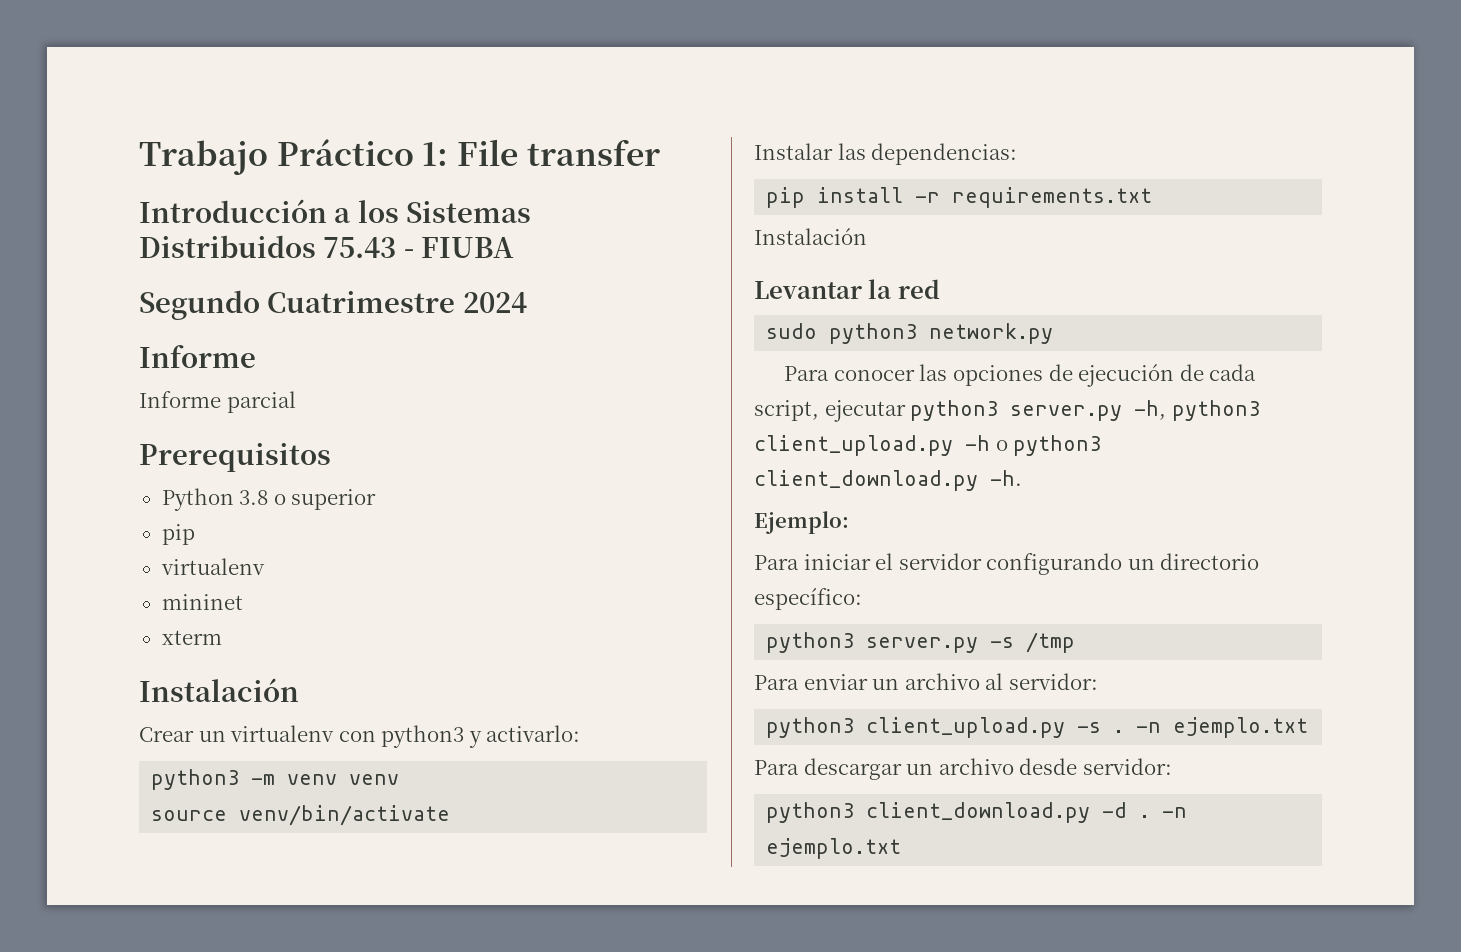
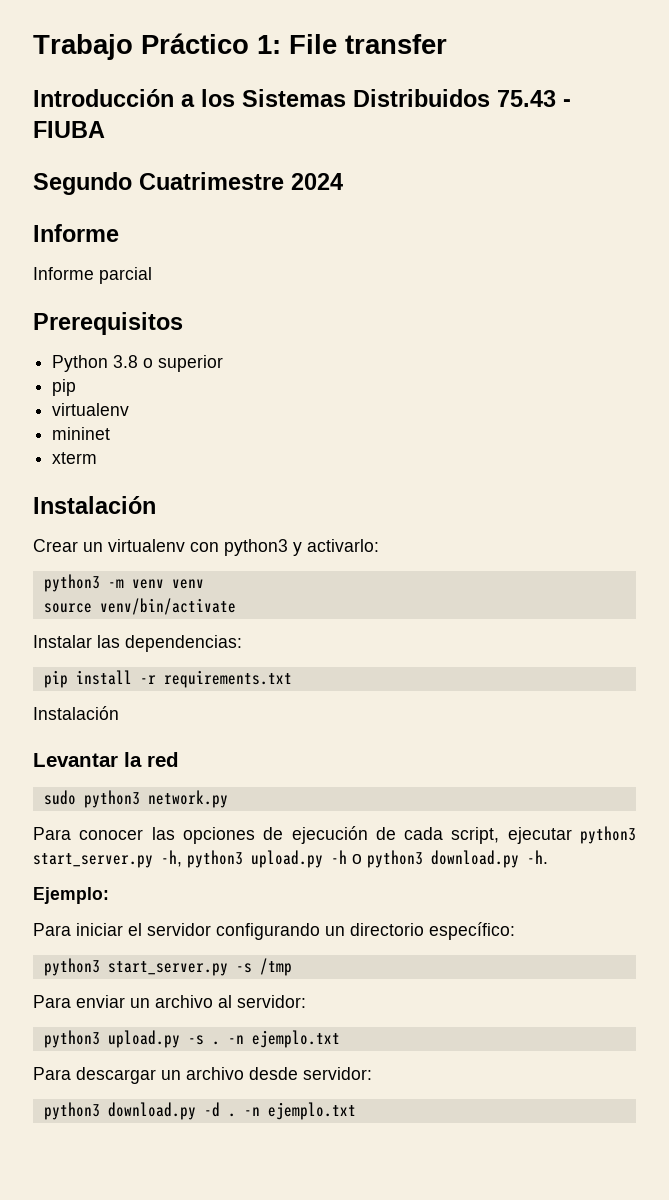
- Para conocer las opciones de ejecución de cada script, ejecutar python3 server.py -h, python3 client_upload.py -h o python3 client_download.py -h.
+ Para conocer las opciones de ejecución de cada script, ejecutar python3 start_server.py -h, python3 upload.py -h o python3 download.py -h.
- python3 server.py -s /tmp
+ python3 start_server.py -s /tmp
- python3 client_upload.py -s .
+ python3 upload.py -s .
- python3 client_download.py -d .
+ python3 download.py -d .

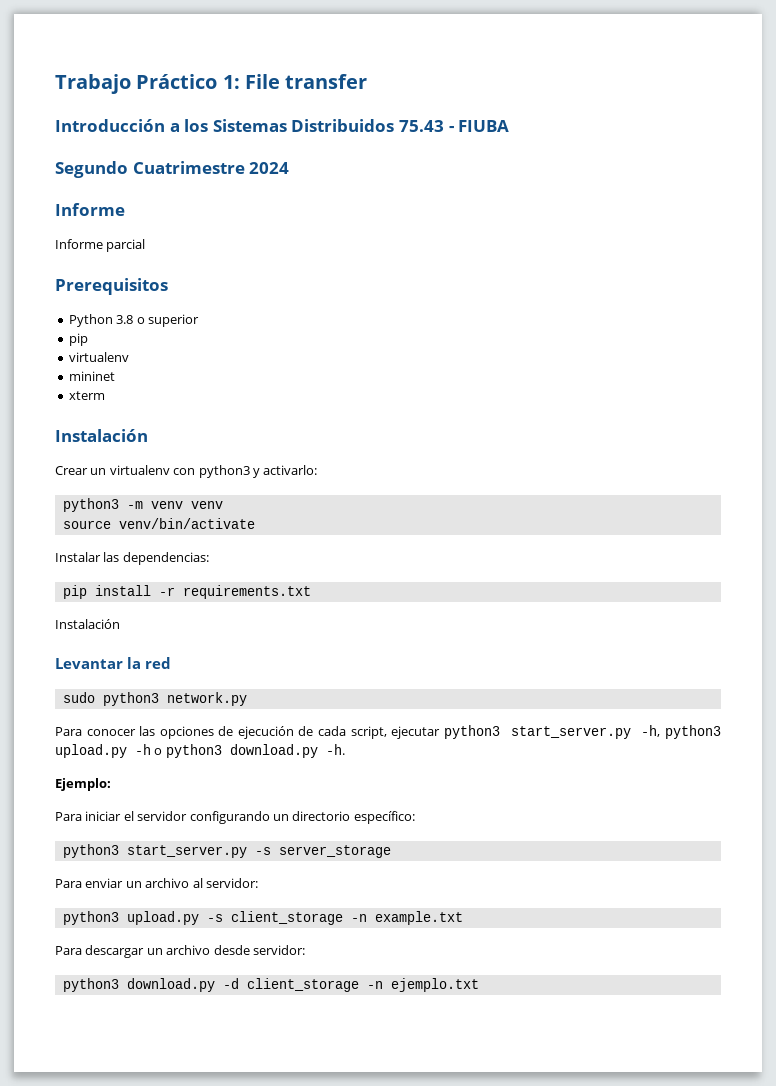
- python3 start_server.py -s /tmp
+ python3 start_server.py -s server_storage
- python3 upload.py -s . -n ejemplo.txt
+ python3 upload.py -s client_storage -n example.txt
- python3 download.py -d . -n ejemplo.txt
+ python3 download.py -d client_storage -n ejemplo.txt

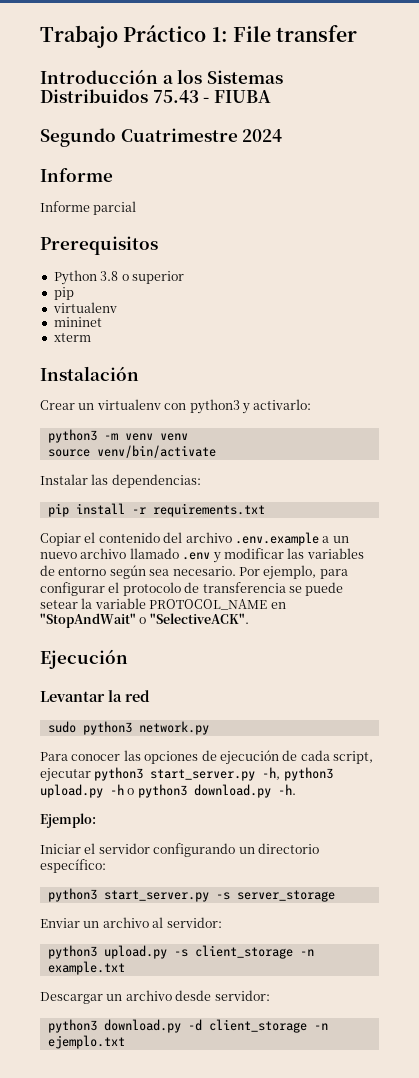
  pip install -r requirements.txt
- Instalación
+ Copiar el contenido del archivo .env.example a un nuevo archivo llamado .env y modificar las variables de entorno según sea necesario. Por ejemplo, para configurar el protocolo de transferencia se puede setear la variable PROTOCOL_NAME en "StopAndWait" o "SelectiveACK".
+ Ejecución
- Para iniciar el servidor configurando un directorio específico:
+ Iniciar el servidor configurando un directorio específico:
- Para enviar un archivo al servidor:
+ Enviar un archivo al servidor:
- Para descargar un archivo desde servidor:
+ Descargar un archivo desde servidor:

